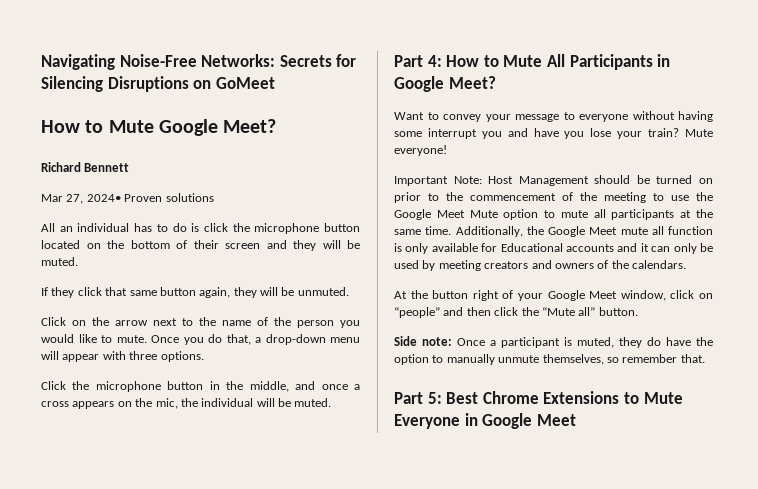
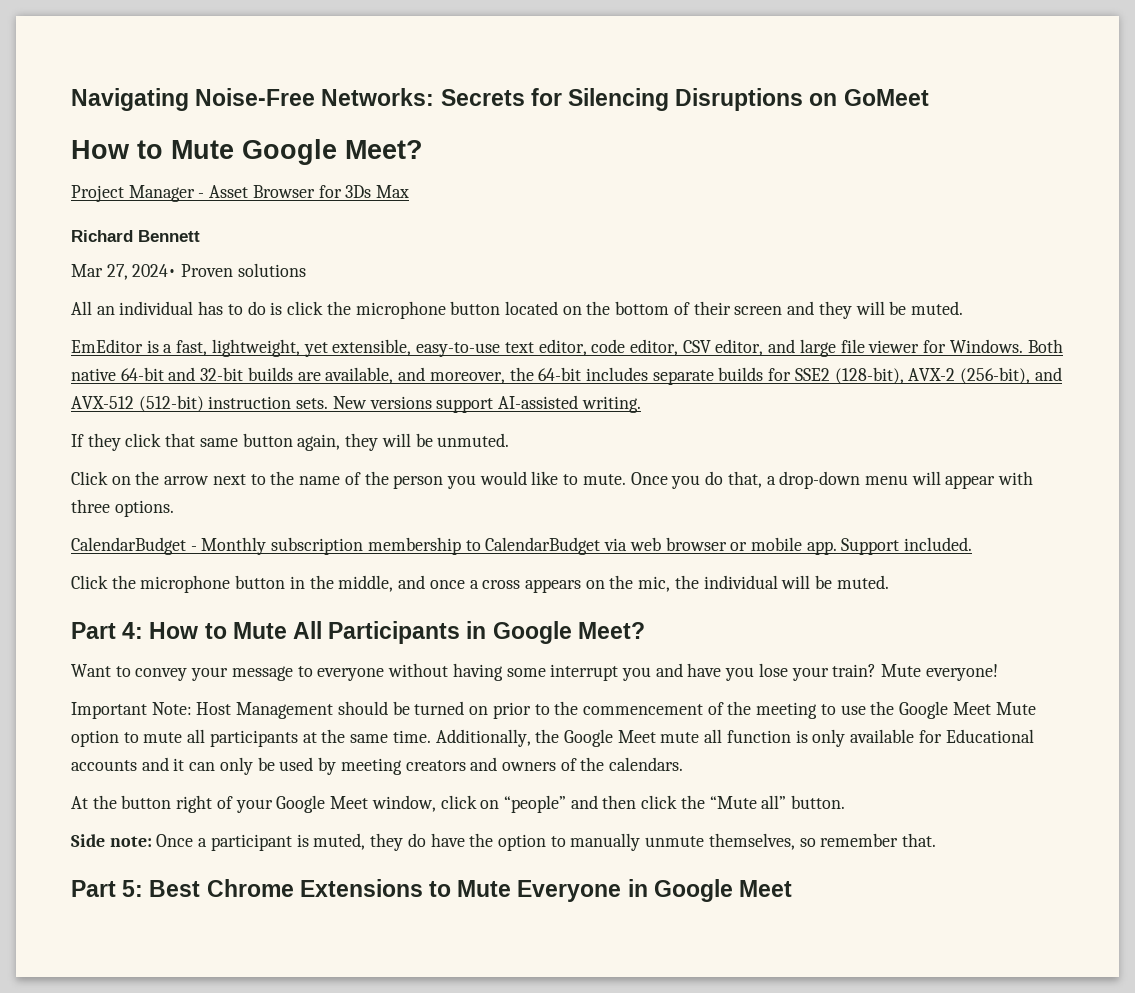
+ Project Manager - Asset Browser for 3Ds Max
+ EmEditor is a fast, lightweight, yet extensible, easy-to-use text editor, code editor, CSV editor, and large file viewer for Windows. Both native 64-bit and 32-bit builds are available, and moreover, the 64-bit includes separate builds for SSE2 (128-bit), AVX-2 (256-bit), and AVX-512 (512-bit) instruction sets. New versions support AI-assisted writing.
+ CalendarBudget - Monthly subscription membership to CalendarBudget via web browser or mobile app. Support included.

